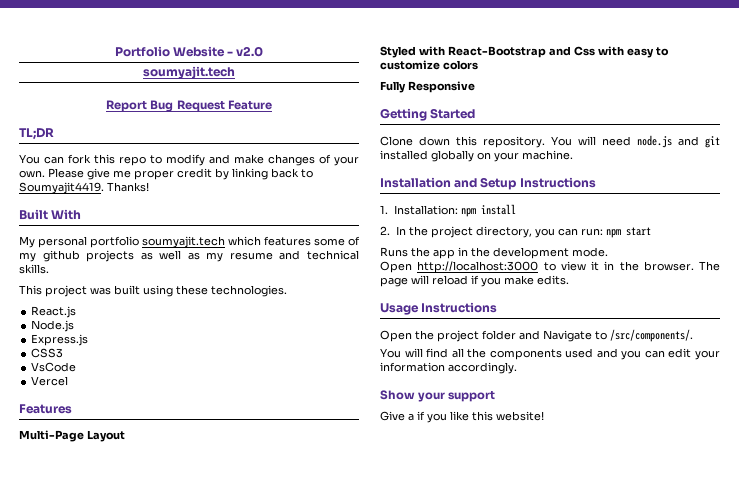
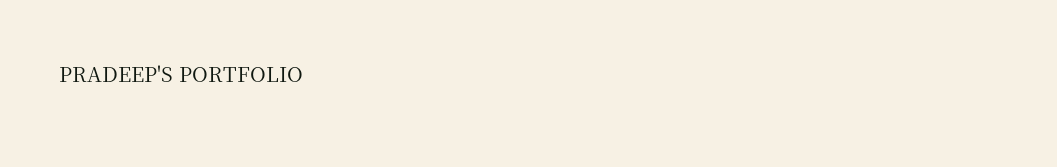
- Portfolio Website - v2.0
- soumyajit.tech
- Report Bug Request Feature
- TL;DR
- You can fork this repo to modify and make changes of your own. Please give me proper credit by linking back to Soumyajit4419. Thanks!
- Built With
- My personal portfolio soumyajit.tech which features some of my github projects as well as my resume and technical skills.
- This project was built using these technologies.
- React.js
- Node.js
- Express.js
- CSS3
- VsCode
- Vercel
- Features
- Multi-Page Layout
- Styled with React-Bootstrap and Css with easy to customize colors
- Fully Responsive
- Getting Started
- Clone down this repository. You will need node.js and git installed globally on your machine.
- Installation and Setup Instructions
- 1. Installation: npm install
- 2. In the project directory, you can run: npm start
- Runs the app in the development mode.
- Open http://localhost:3000 to view it in the browser. The page will reload if you make edits.
- Usage Instructions
- Open the project folder and Navigate to /src/components/.
- You will find all the components used and you can edit your information accordingly.
- Show your support
- Give a if you like this website!
+ PRADEEP'S PORTFOLIO

